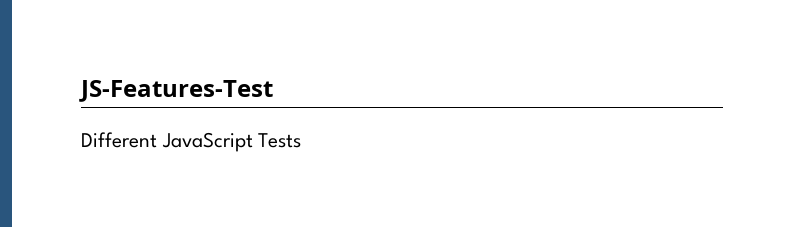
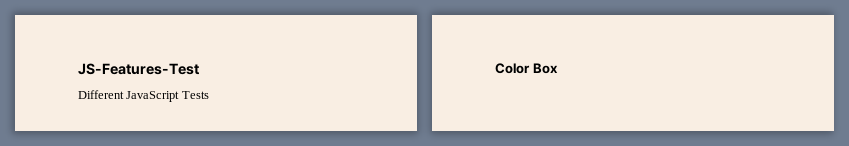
+ Color Box

